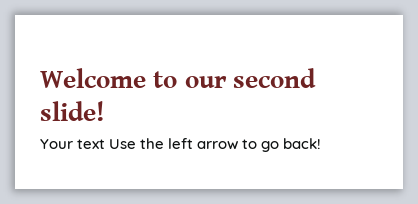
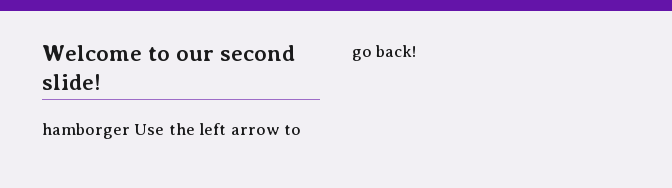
- Your text Use the left arrow to go back!
+ hamborger Use the left arrow to go back!

